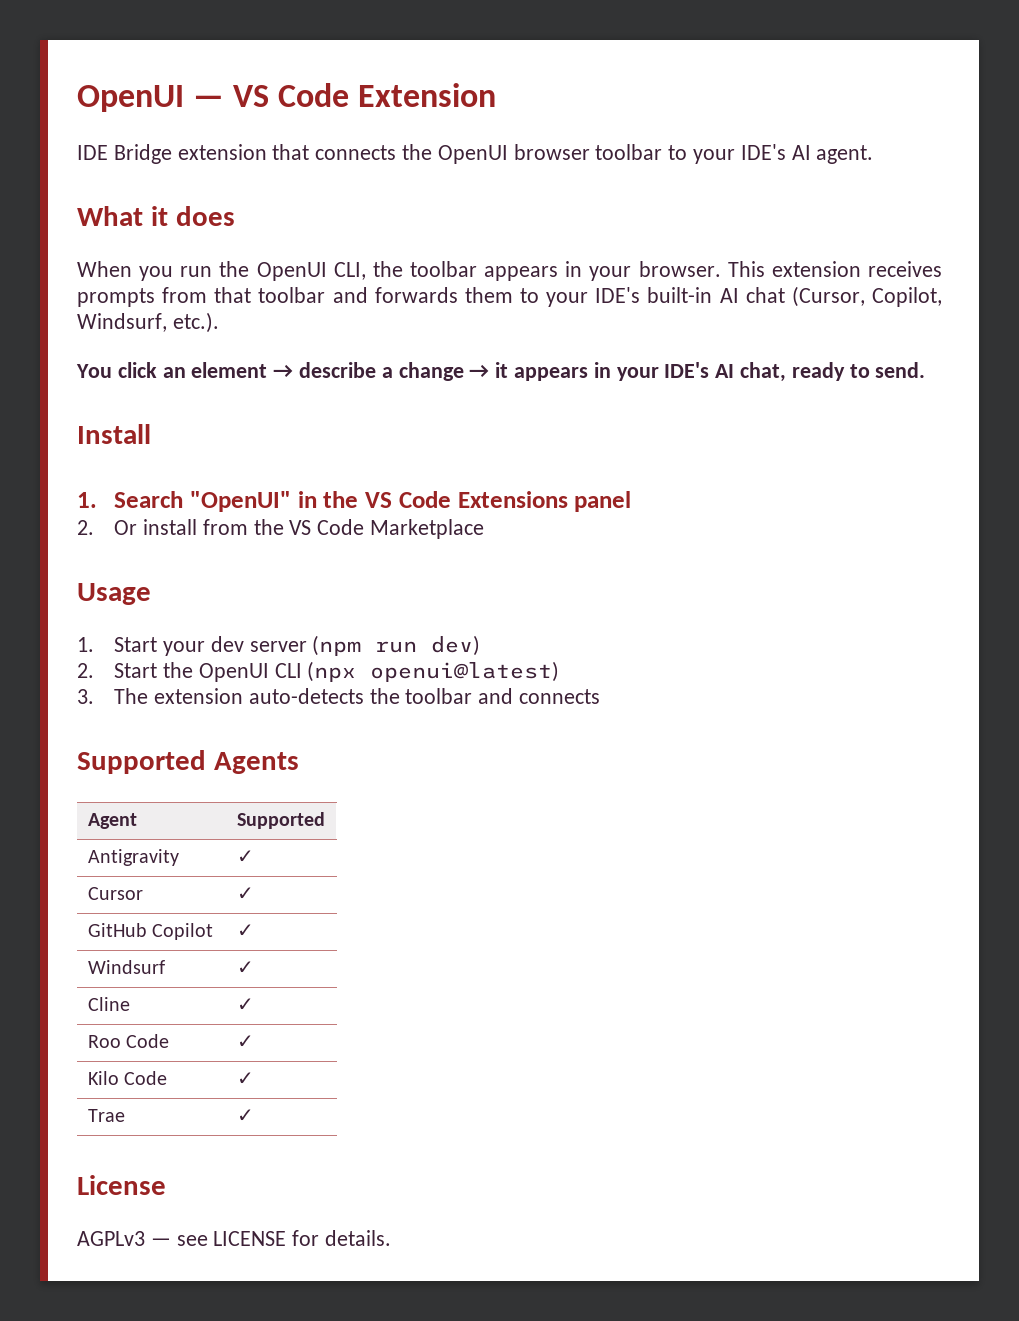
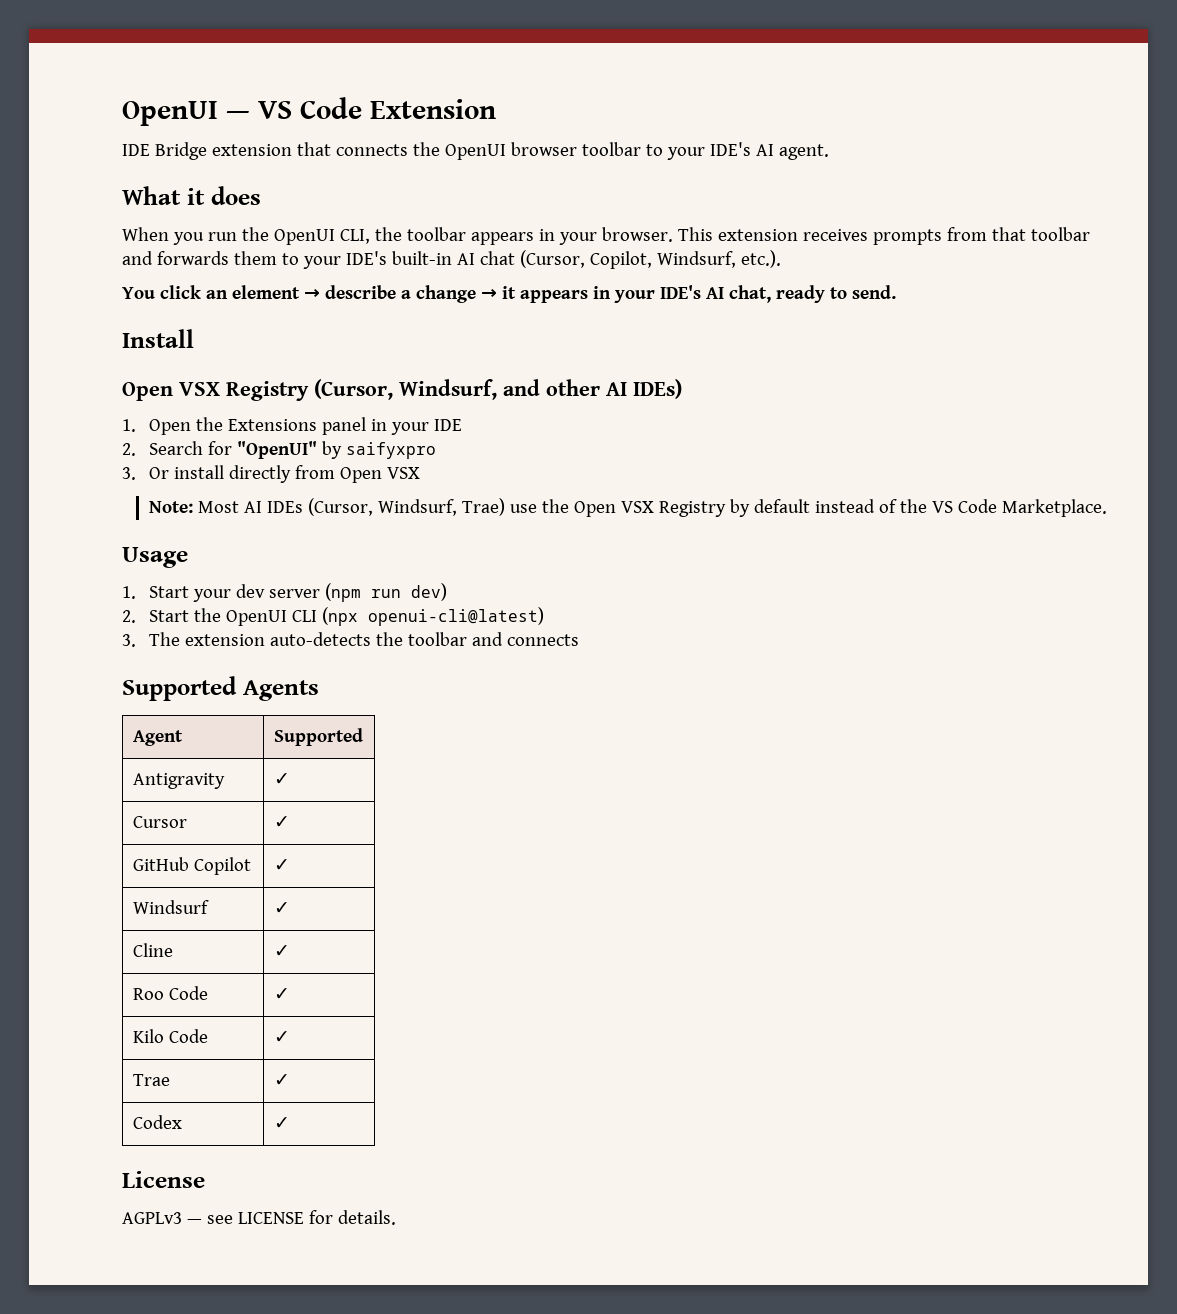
- 1. Search "OpenUI" in the VS Code Extensions panel
- 2. Or install from the VS Code Marketplace
+ Open VSX Registry (Cursor, Windsurf, and other AI IDEs)
+ 1. Open the Extensions panel in your IDE
+ 2. Search for "OpenUI" by saifyxpro
+ 3. Or install directly from Open VSX
+ Note: Most AI IDEs (Cursor, Windsurf, Trae) use the Open VSX Registry by default instead of the VS Code Marketplace.
- 2. Start the OpenUI CLI (npx openui@latest)
+ 2. Start the OpenUI CLI (npx openui-cli@latest)
+ Codex | ✓

